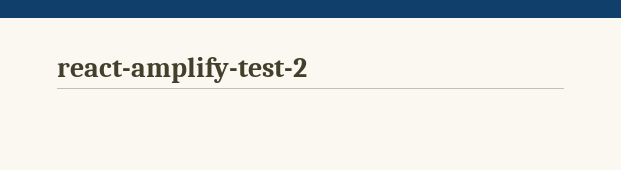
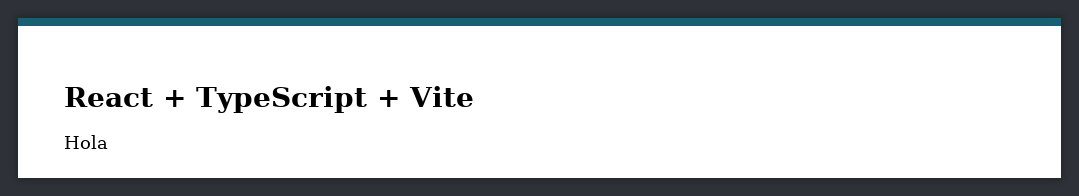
- react-amplify-test-2
+ React + TypeScript + Vite
+ Hola

